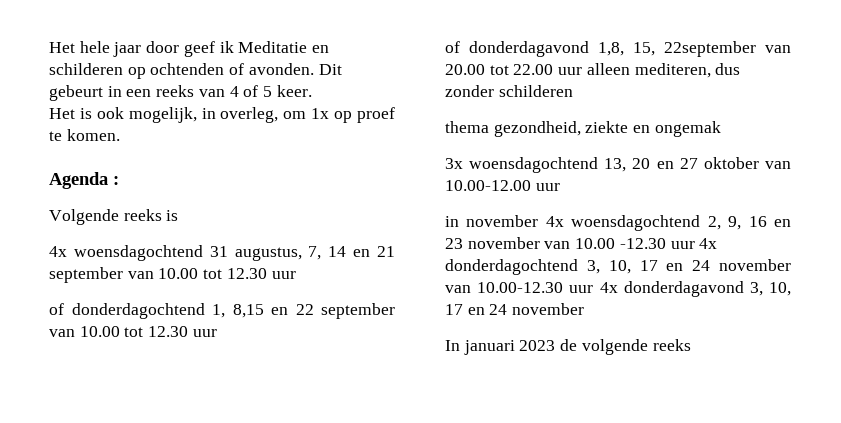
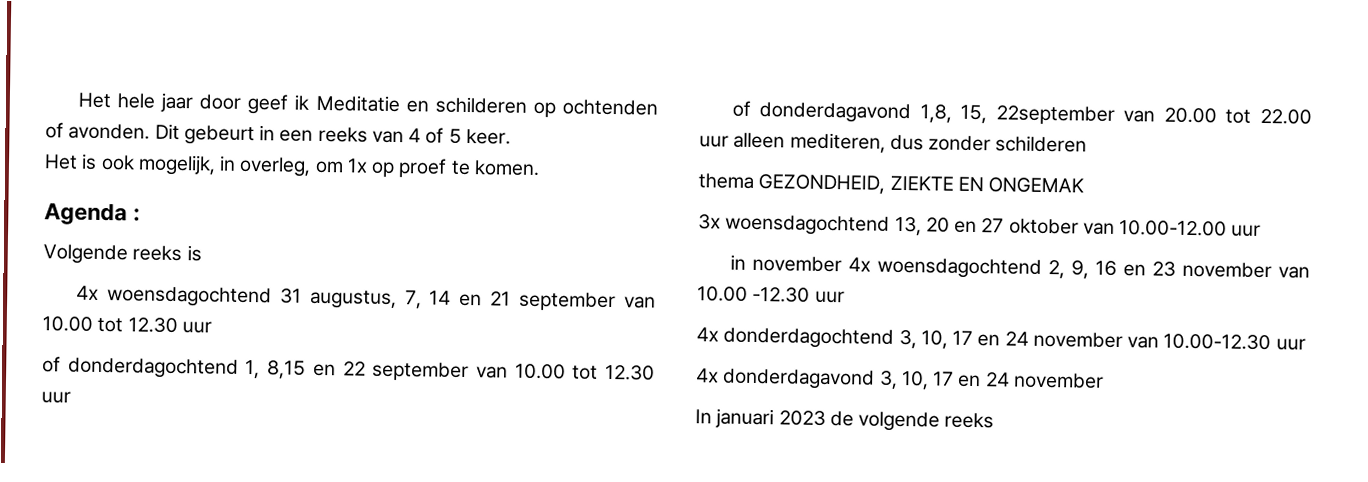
- thema gezondheid, ziekte en ongemak
+ thema GEZONDHEID, ZIEKTE EN ONGEMAK
- in november 4x woensdagochtend 2, 9, 16 en 23 november van 10.00 -12.30 uur 4x donderdagochtend 3, 10, 17 en 24 november van 10.00-12.30 uur 4x donderdagavond 3, 10, 17 en 24 november
+ in november 4x woensdagochtend 2, 9, 16 en 23 november van 10.00 -12.30 uur
+ 4x donderdagochtend 3, 10, 17 en 24 november van 10.00-12.30 uur
+ 4x donderdagavond 3, 10, 17 en 24 november

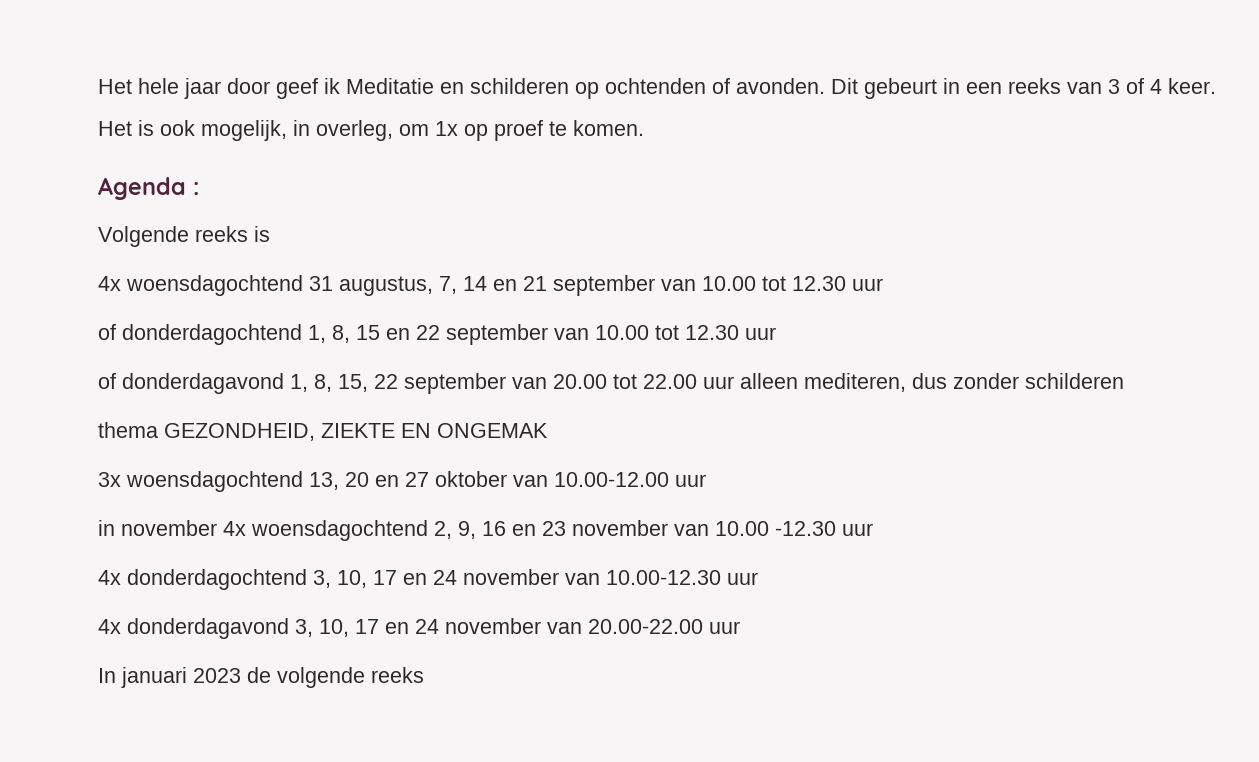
- Dit gebeurt in een reeks van 4 of 5 keer.
+ Dit gebeurt in een reeks van 3 of 4 keer.
- of donderdagochtend 1, 8,15 en 22 september van 10.00 tot 12.30 uur
+ of donderdagochtend 1, 8, 15 en 22 september van 10.00 tot 12.30 uur
- of donderdagavond 1,8, 15, 22september van 20.00 tot 22.00 uur alleen mediteren, dus zonder schilderen
+ of donderdagavond 1, 8, 15, 22 september van 20.00 tot 22.00 uur alleen mediteren, dus zonder schilderen
- 4x donderdagavond 3, 10, 17 en 24 november
+ 4x donderdagavond 3, 10, 17 en 24 november van 20.00-22.00 uur

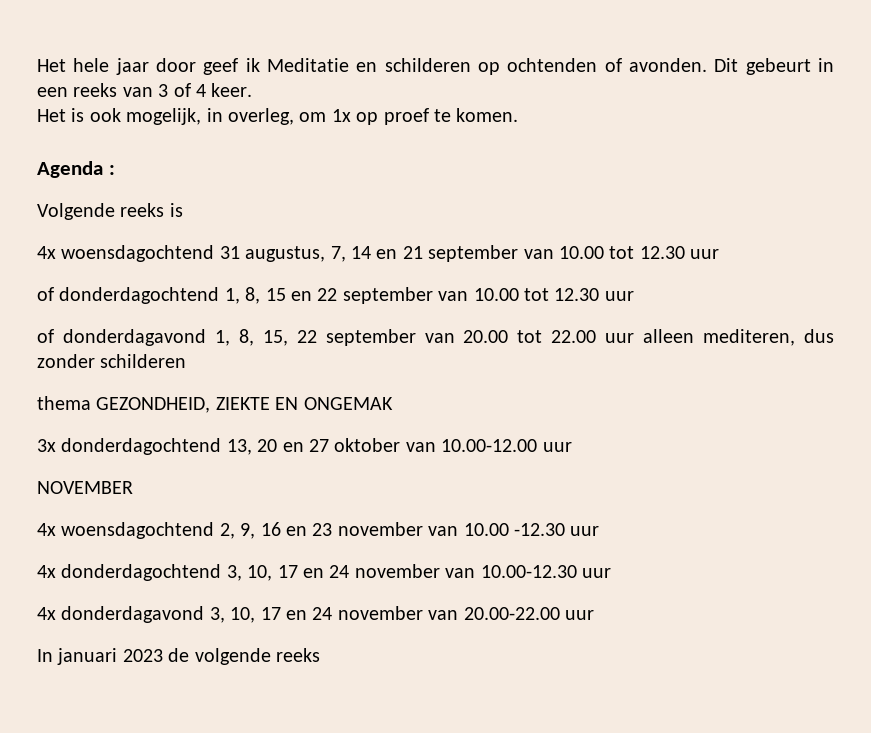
- 3x woensdagochtend 13, 20 en 27 oktober van 10.00-12.00 uur
+ 3x donderdagochtend 13, 20 en 27 oktober van 10.00-12.00 uur
- in november 4x woensdagochtend 2, 9, 16 en 23 november van 10.00 -12.30 uur
+ NOVEMBER
+ 4x woensdagochtend 2, 9, 16 en 23 november van 10.00 -12.30 uur

